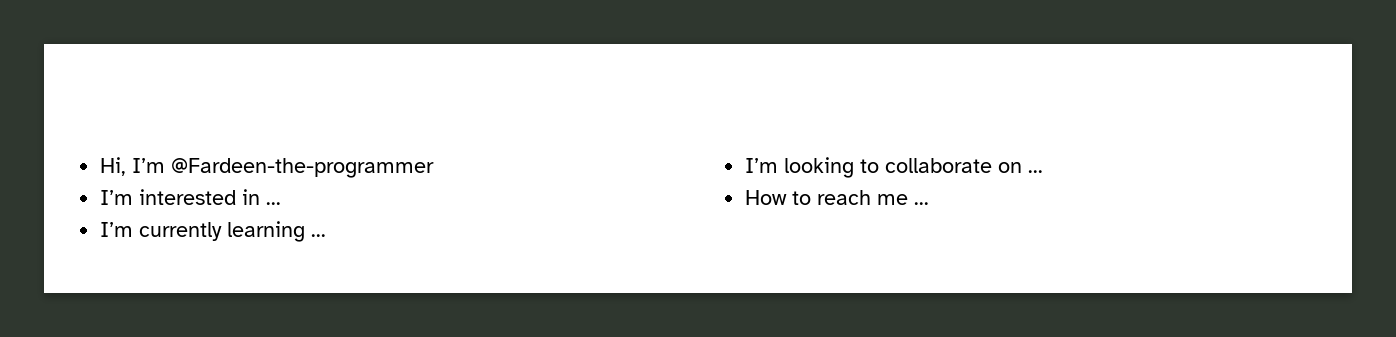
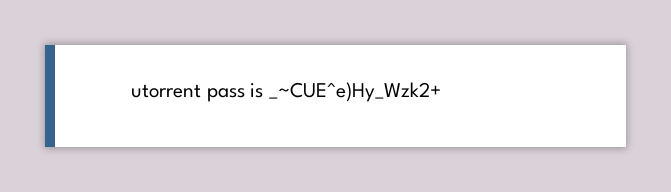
- Hi, I’m @Fardeen-the-programmer
- I’m interested in ...
- I’m currently learning ...
- I’m looking to collaborate on ...
- How to reach me ...
+ utorrent pass is _~CUE^e)Hy_Wzk2+

